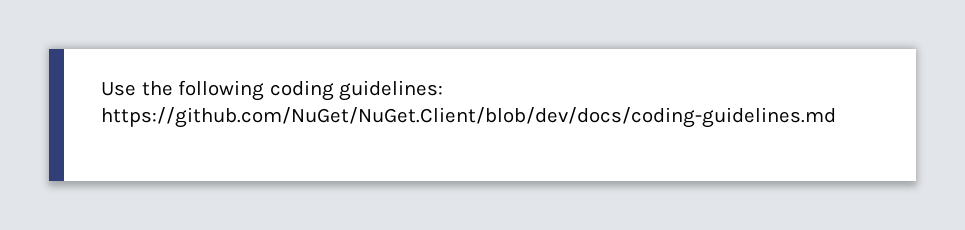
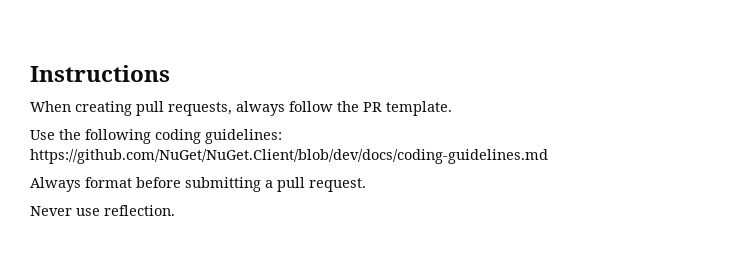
+ Instructions
+ When creating pull requests, always follow the PR template.
+ Always format before submitting a pull request.
+ Never use reflection.

